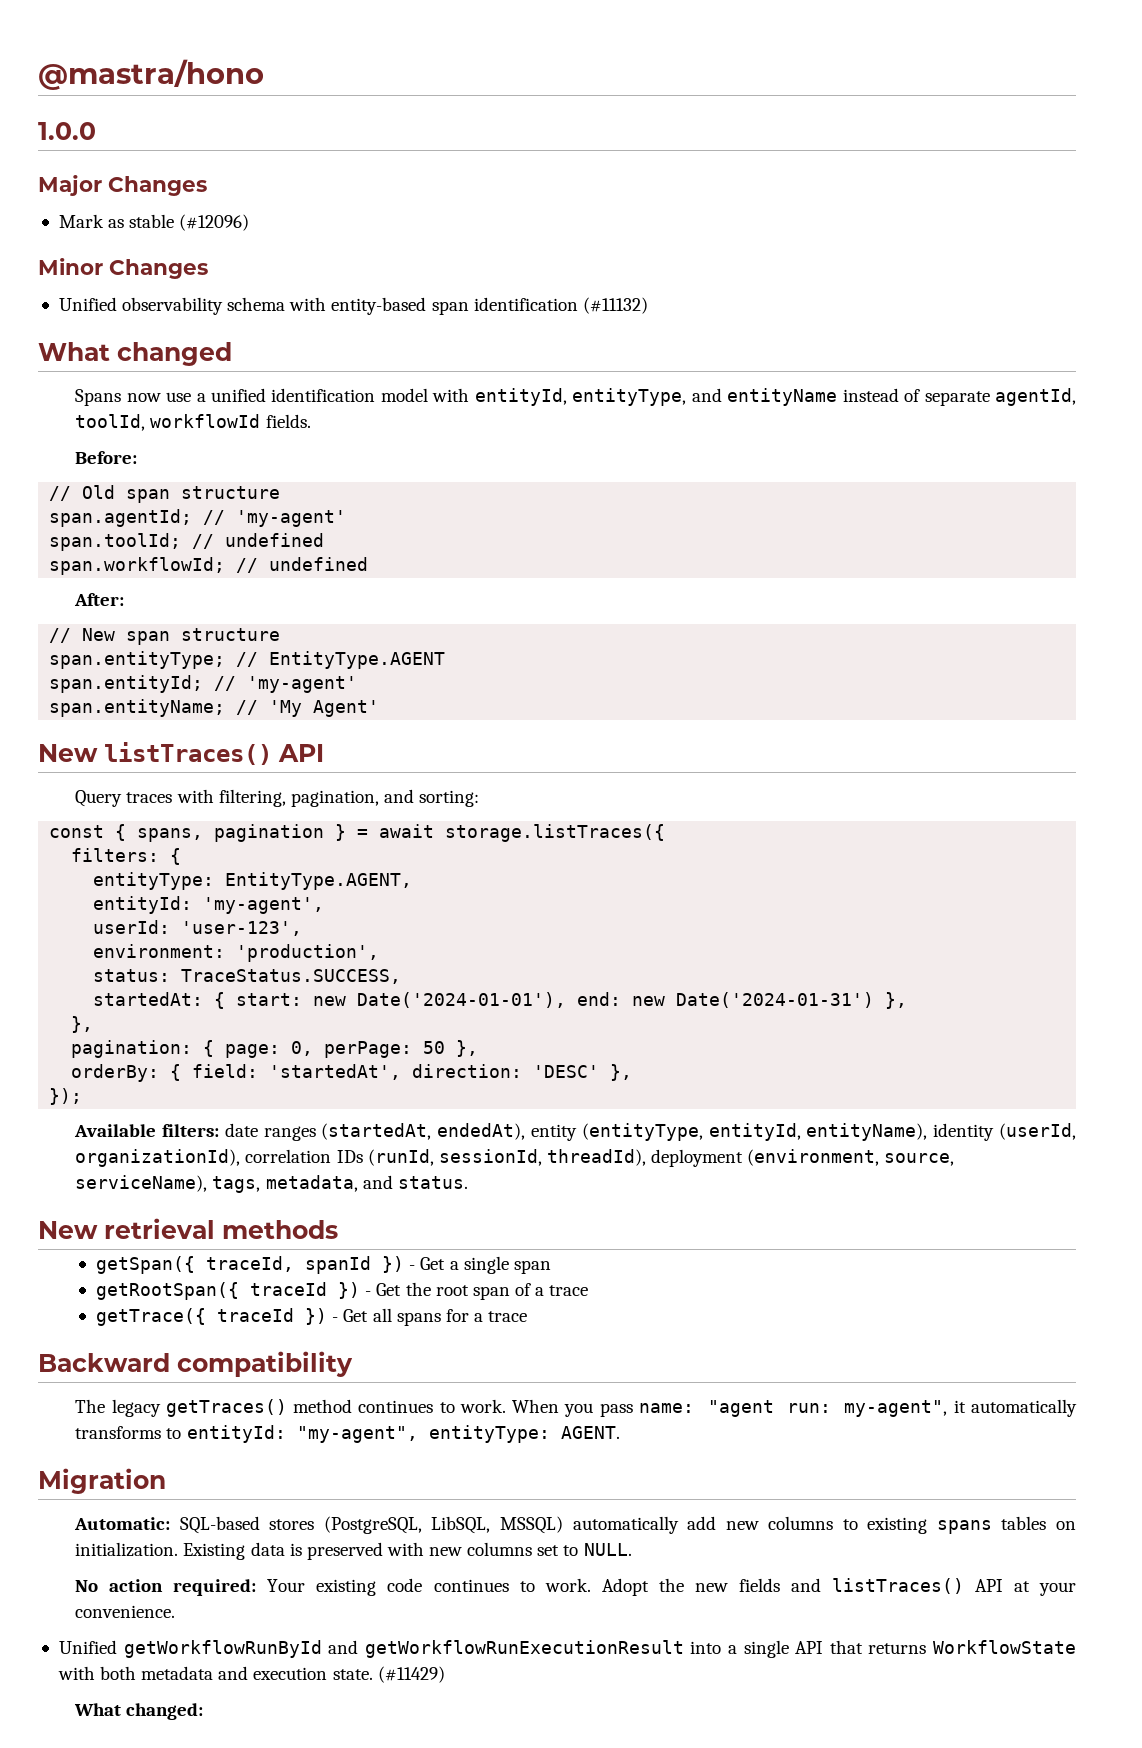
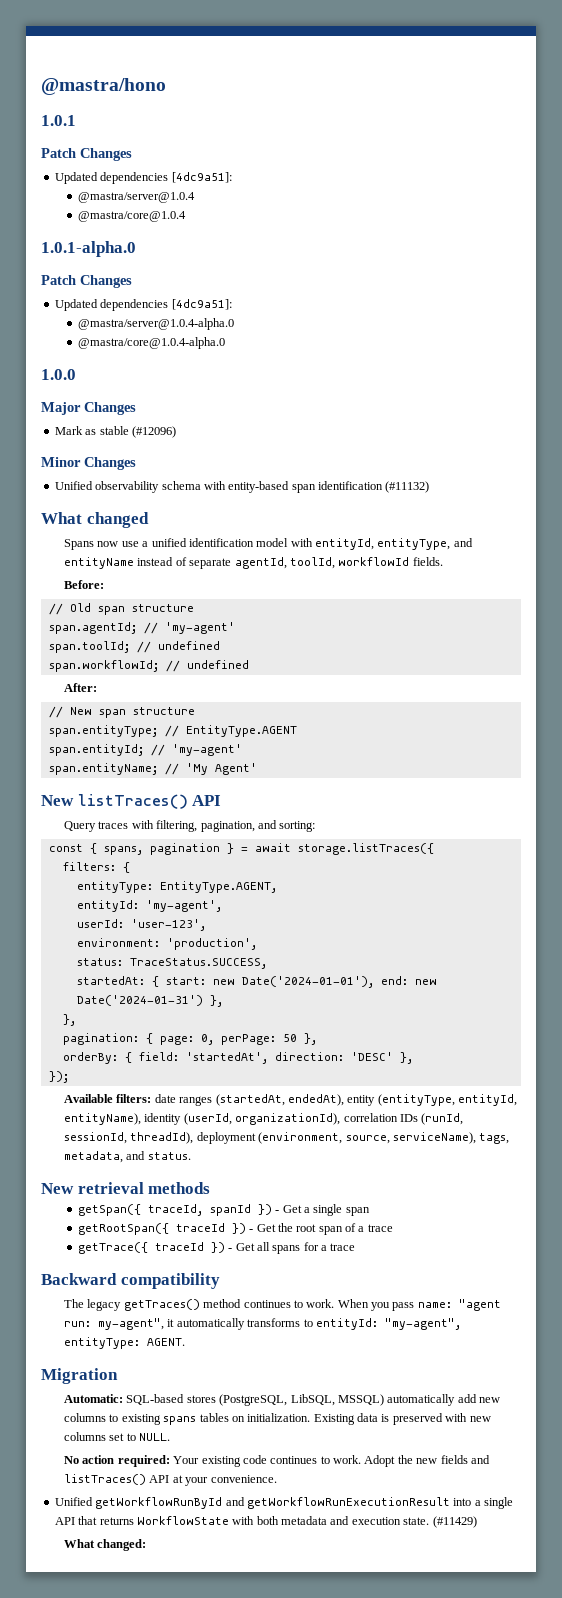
+ 1.0.1
+ Patch Changes
+ Updated dependencies [4dc9a51]:
+ @mastra/server@1.0.4
+ @mastra/core@1.0.4
+ 1.0.1-alpha.0
+ Patch Changes
+ Updated dependencies [4dc9a51]:
+ @mastra/server@1.0.4-alpha.0
+ @mastra/core@1.0.4-alpha.0

